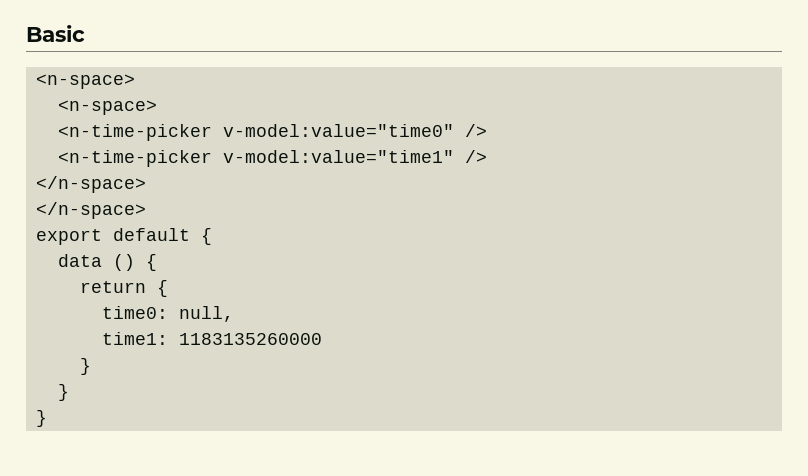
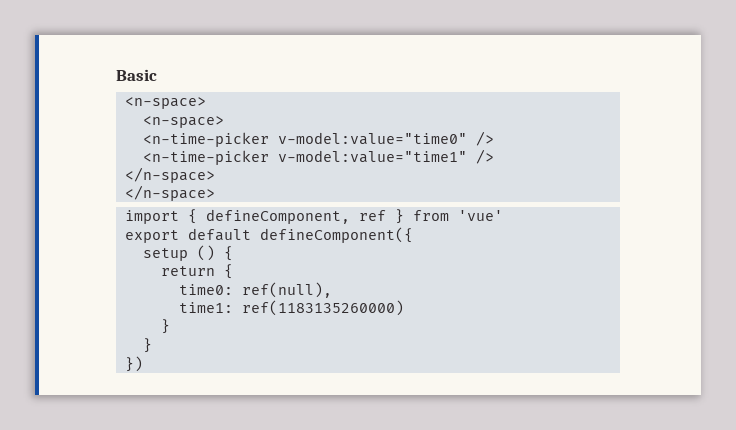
+ import { defineComponent, ref } from 'vue'
- export default {
- data () {
+ export default defineComponent({
+ setup () {
- time0: null,
+ time0: ref(null),
- time1: 1183135260000
+ time1: ref(1183135260000)
  }
  }
- }
+ })

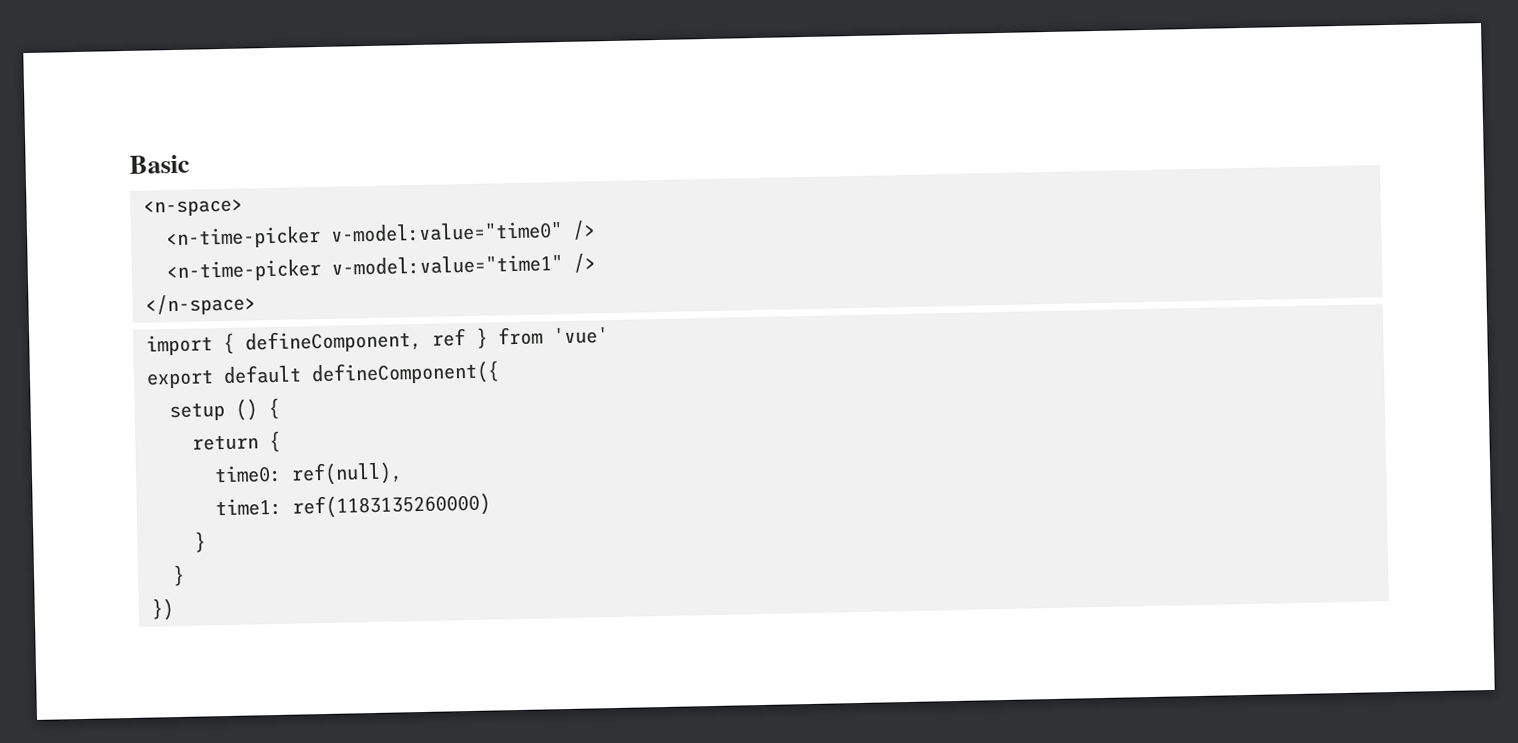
  Basic
- <n-space>
  <n-time-picker v-model:value="time1" />
- </n-space>

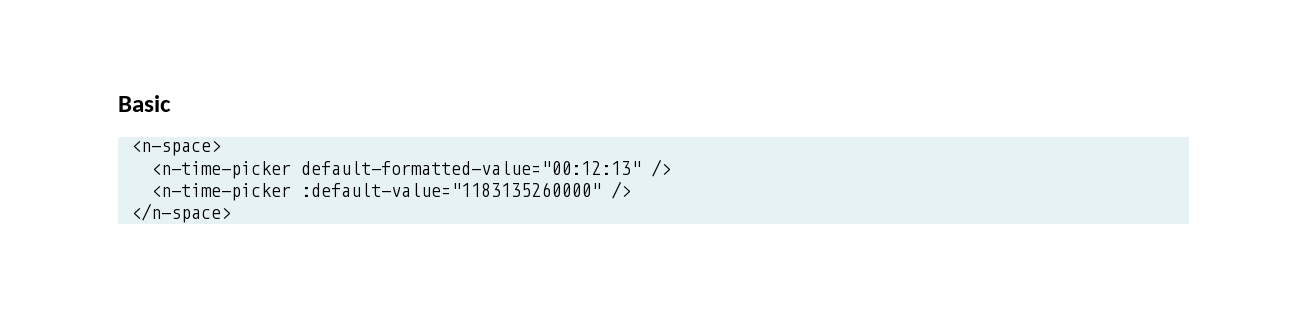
- <n-time-picker v-model:value="time0" />
+ <n-time-picker default-formatted-value="00:12:13" />
- <n-time-picker v-model:value="time1" />
+ <n-time-picker :default-value="1183135260000" />
- import { defineComponent, ref } from 'vue'
- export default defineComponent({
- setup () {
- return {
- time0: ref(null),
- time1: ref(1183135260000)
- }
- }
- })

